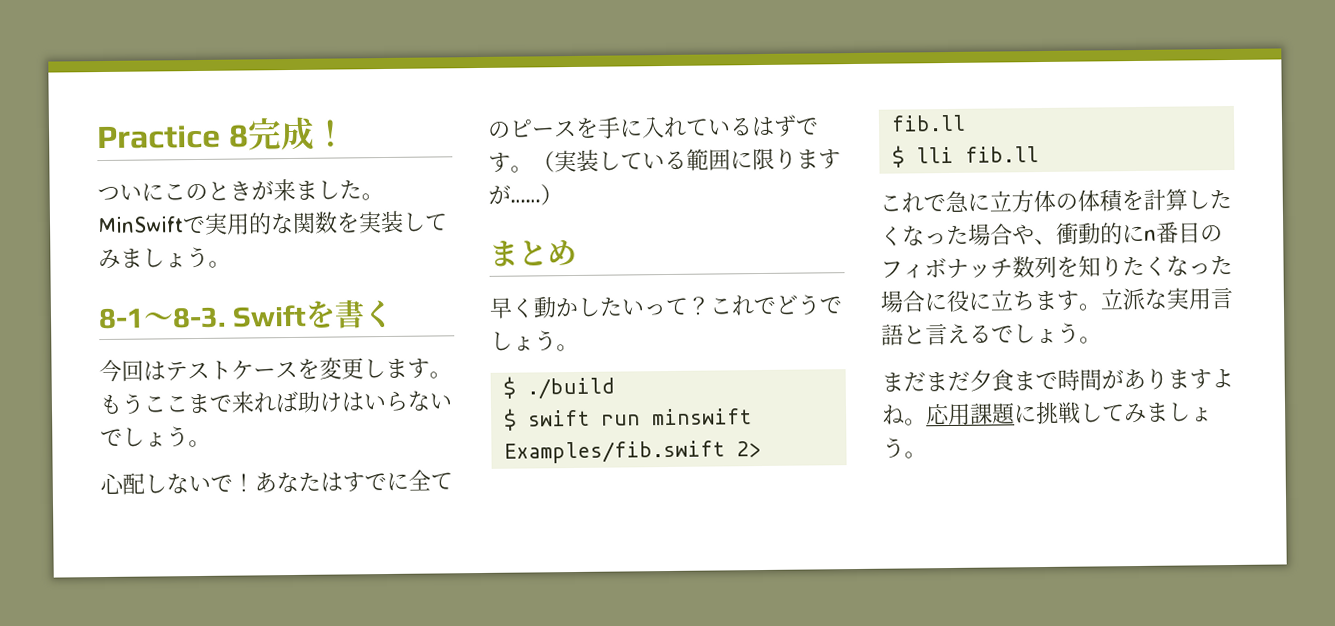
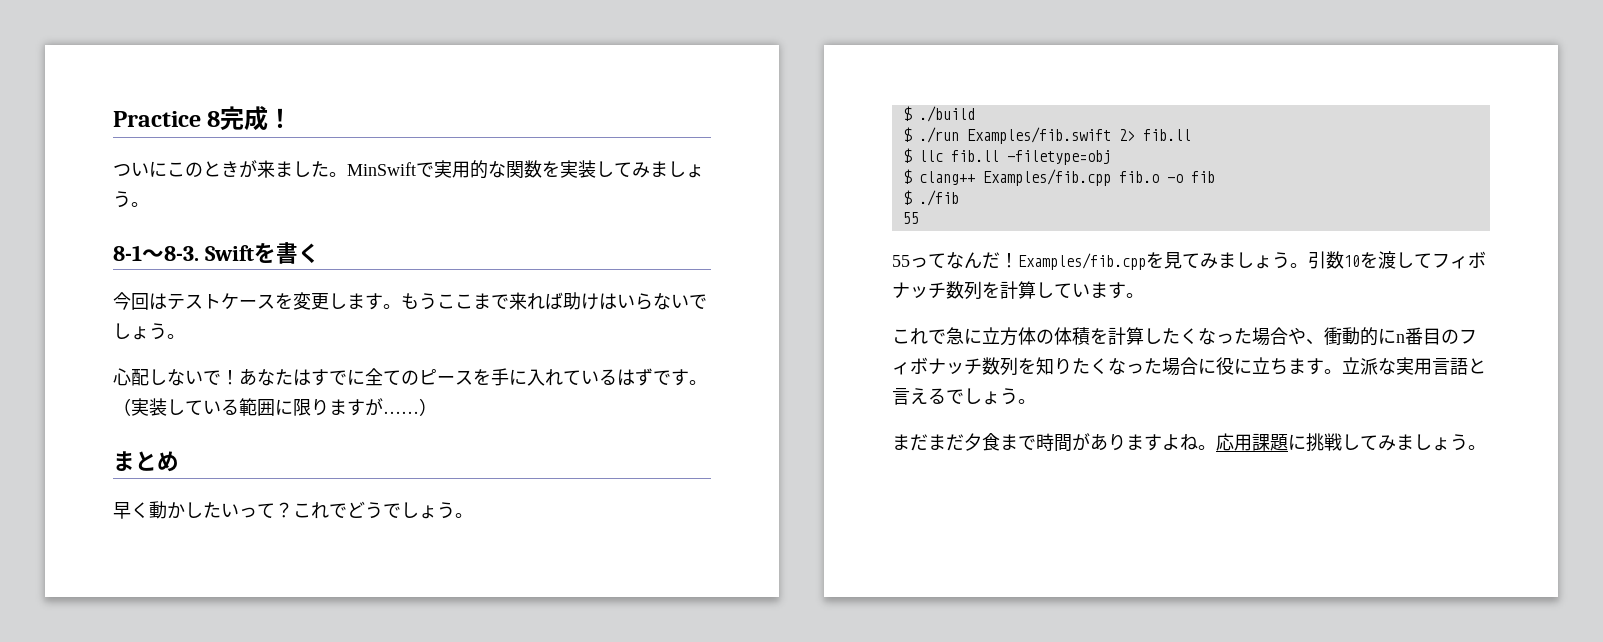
- $ swift run minswift Examples/fib.swift 2> fib.ll
+ $ ./run Examples/fib.swift 2> fib.ll
- $ lli fib.ll
+ $ llc fib.ll -filetype=obj
+ $ clang++ Examples/fib.cpp fib.o -o fib
+ $ ./fib
+ 55
+ 55ってなんだ！Examples/fib.cppを見てみましょう。引数10を渡してフィボナッチ数列を計算しています。

